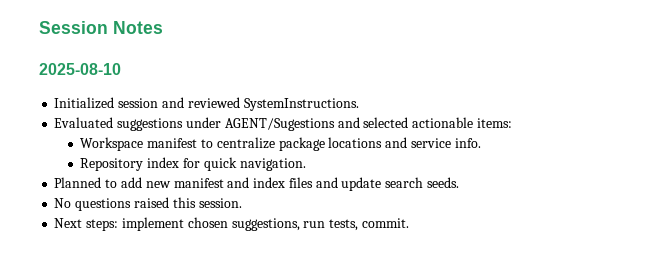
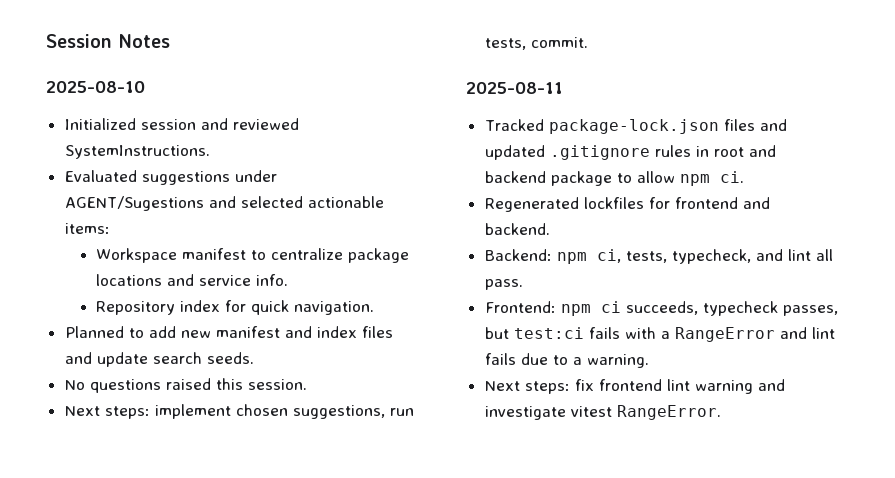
+ 2025-08-11
+ Tracked package-lock.json files and updated .gitignore rules in root and backend package to allow npm ci.
+ Regenerated lockfiles for frontend and backend.
+ Backend: npm ci, tests, typecheck, and lint all pass.
+ Frontend: npm ci succeeds, typecheck passes, but test:ci fails with a RangeError and lint fails due to a warning.
+ Next steps: fix frontend lint warning and investigate vitest RangeError.

